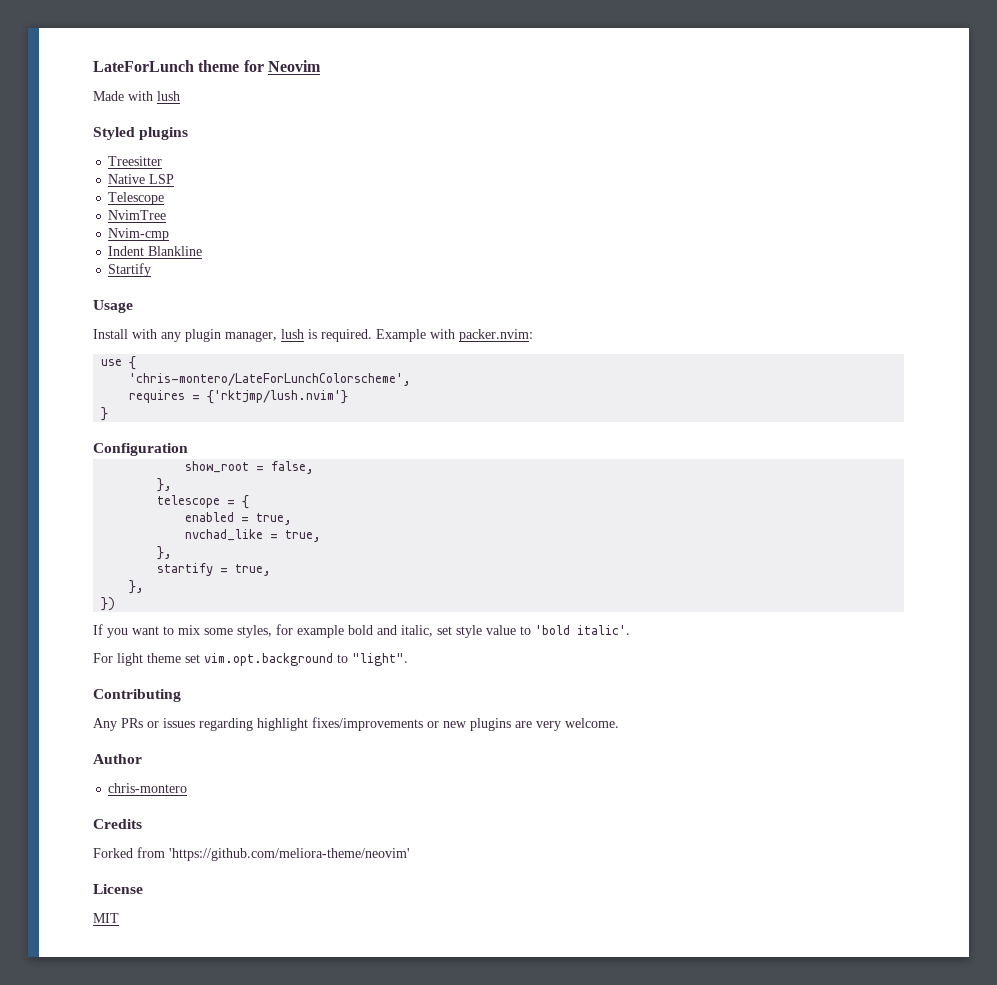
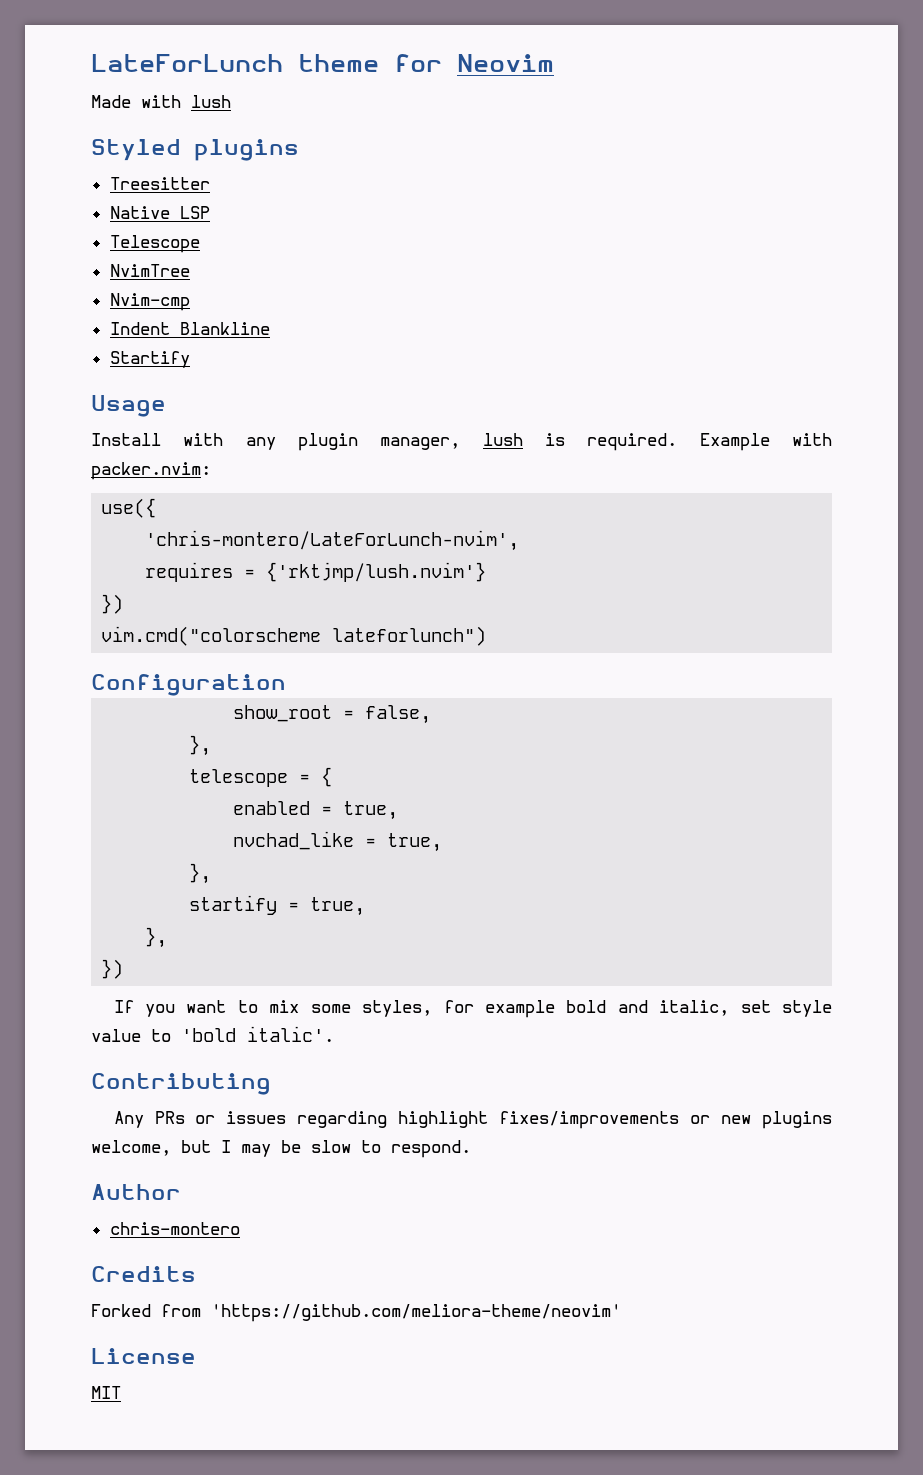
- use {
- 'chris-montero/LateForLunchColorscheme',
+ use({
+ 'chris-montero/LateForLunch-nvim',
  requires = {'rktjmp/lush.nvim'}
- }
+ })
+ vim.cmd("colorscheme lateforlunch")
- For light theme set vim.opt.background to "light".
- Any PRs or issues regarding highlight fixes/improvements or new plugins are very welcome.
+ Any PRs or issues regarding highlight fixes/improvements or new plugins welcome, but I may be slow to respond.

